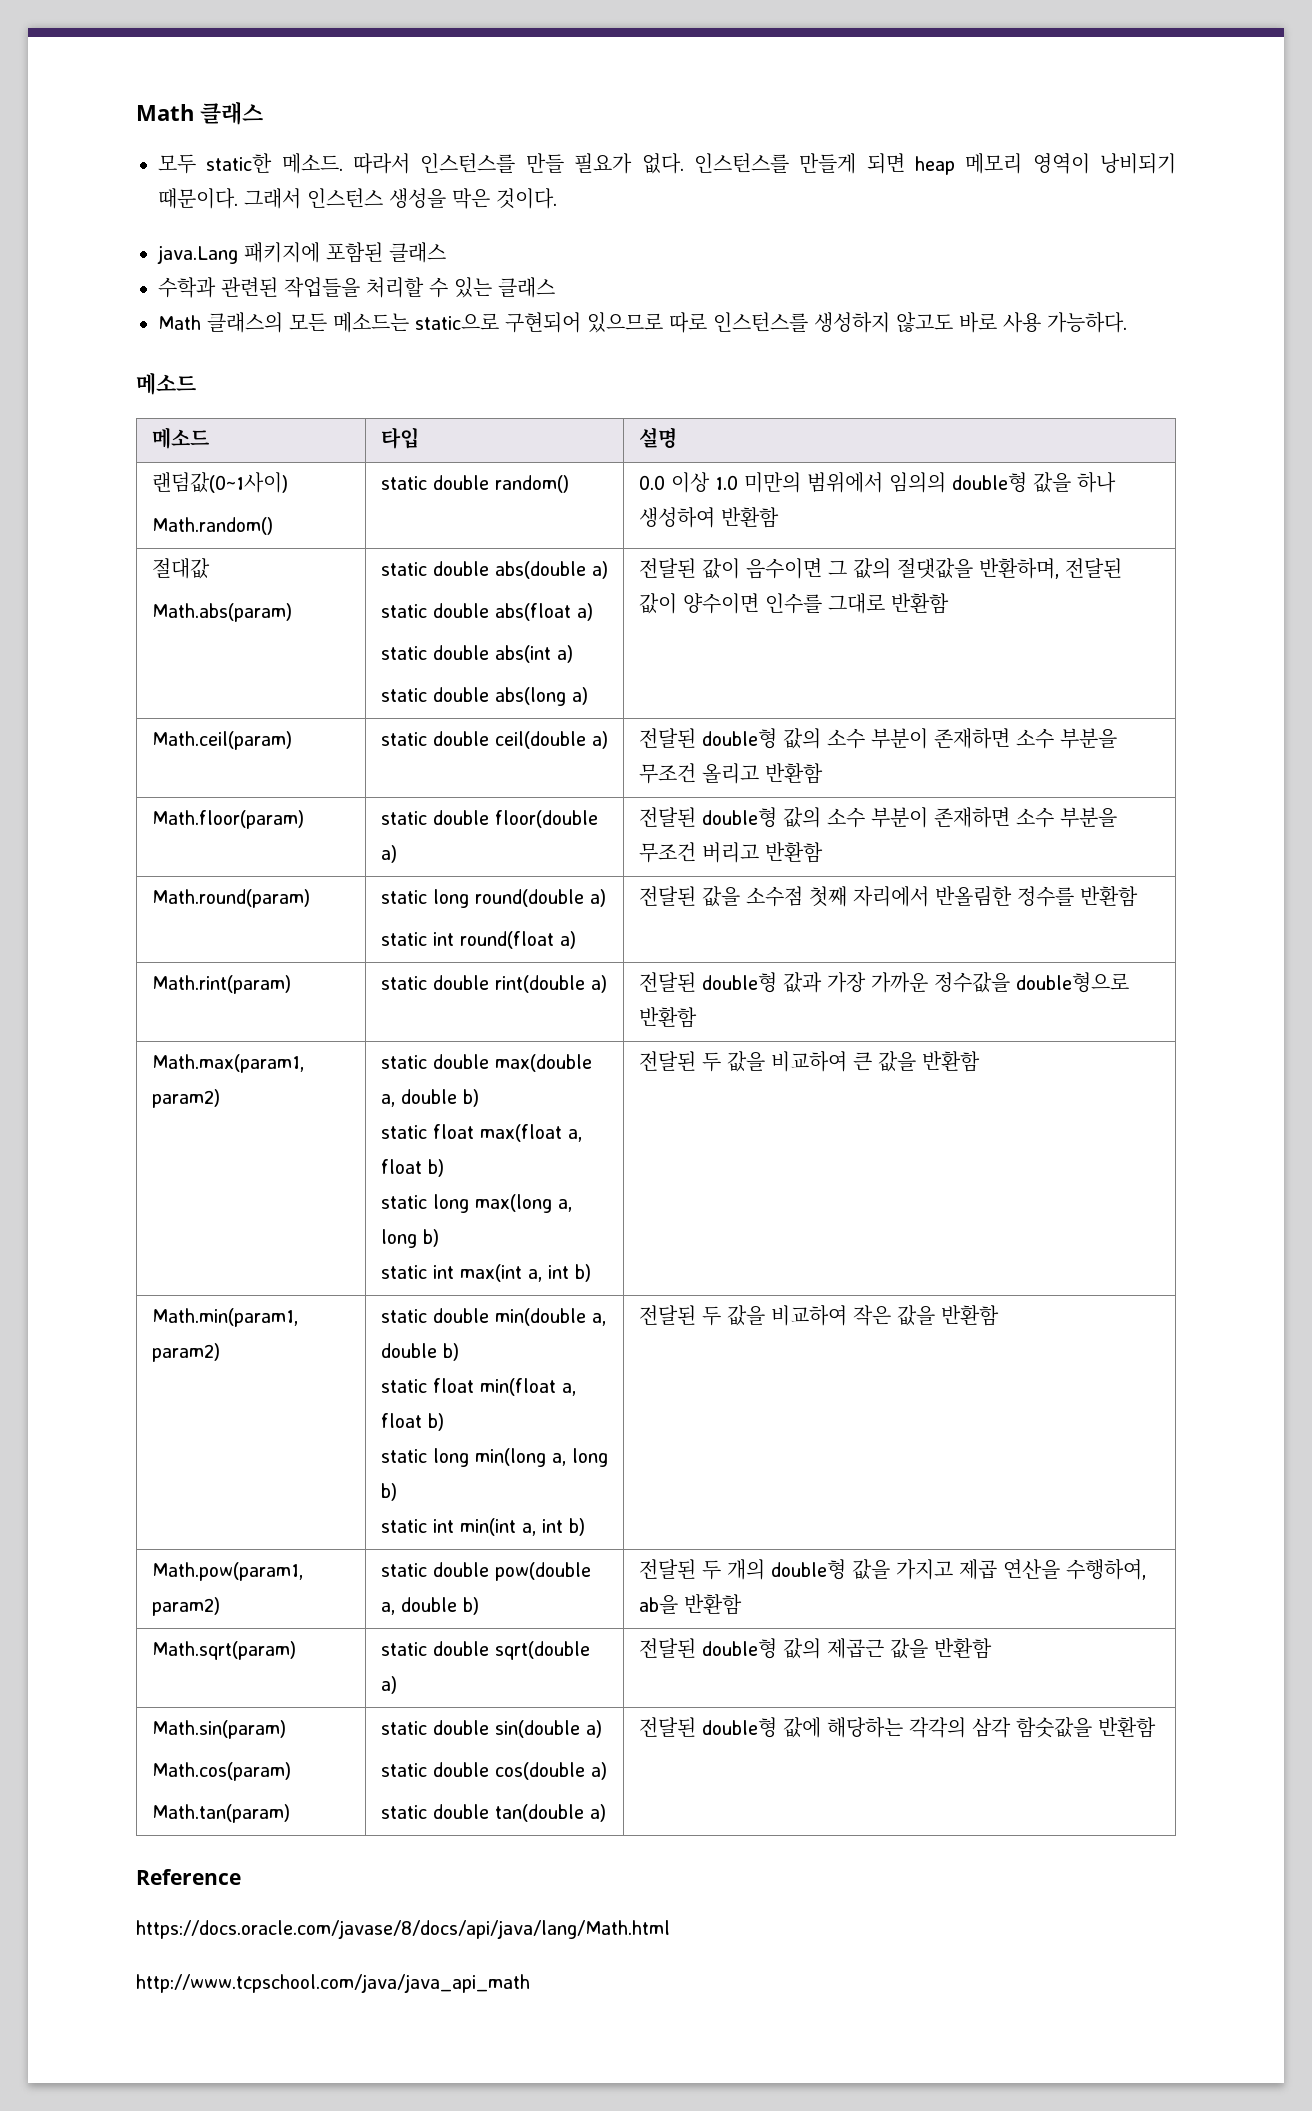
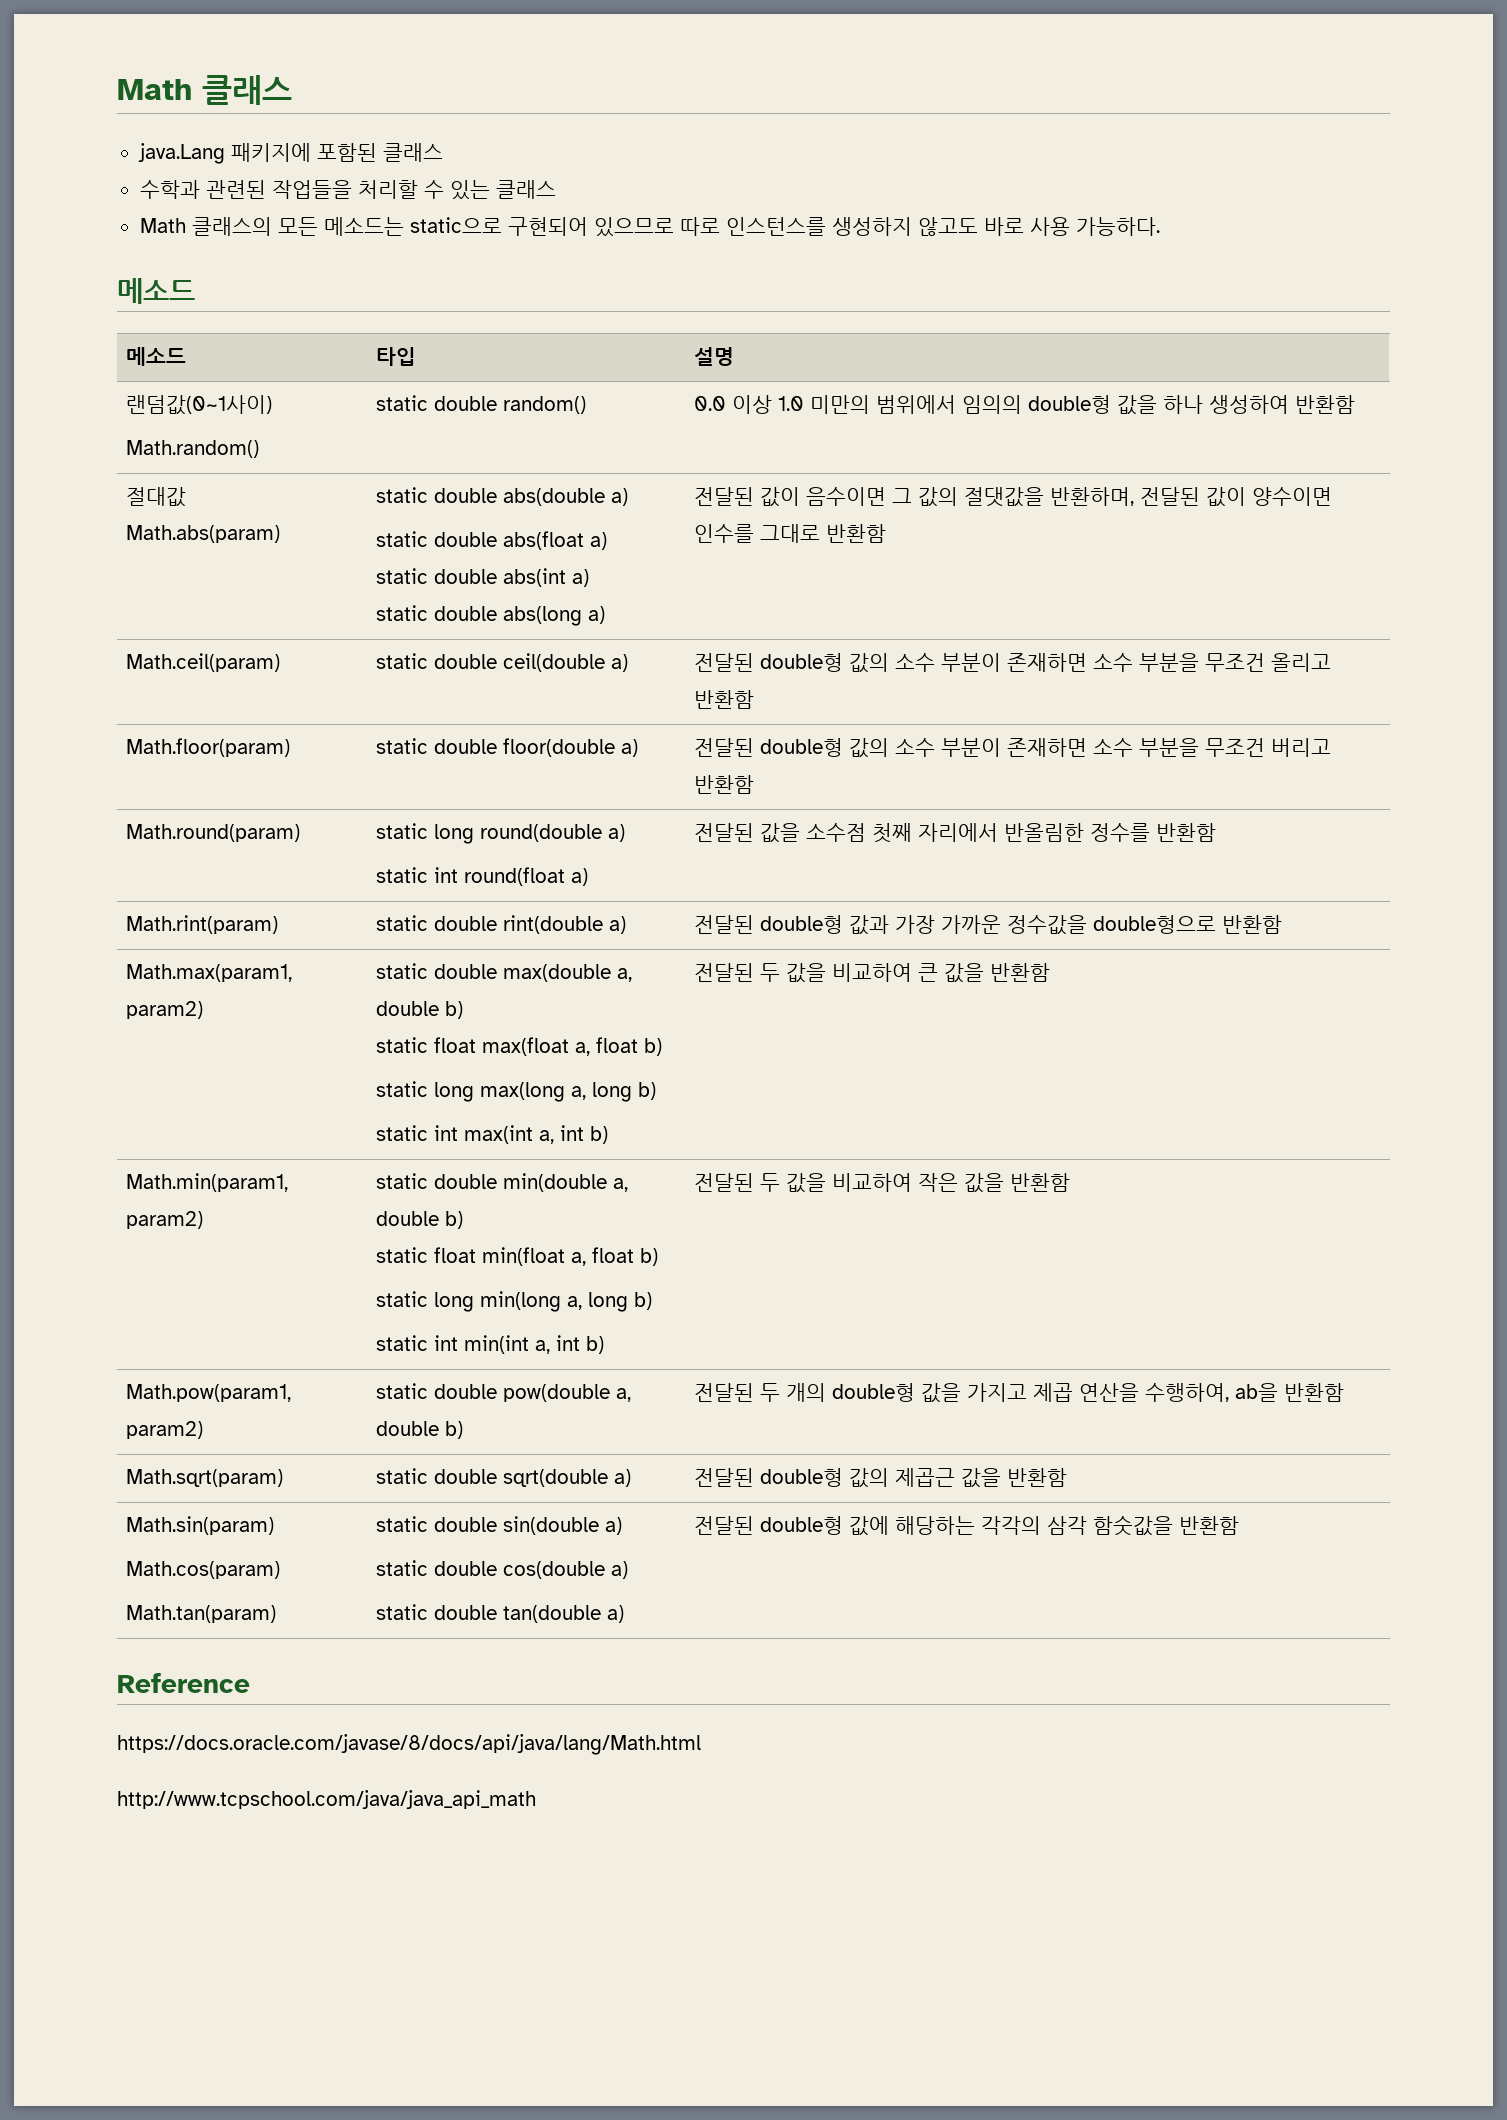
- 모두 static한 메소드. 따라서 인스턴스를 만들 필요가 없다. 인스턴스를 만들게 되면 heap 메모리 영역이 낭비되기 때문이다. 그래서 인스턴스 생성을 막은 것이다.

